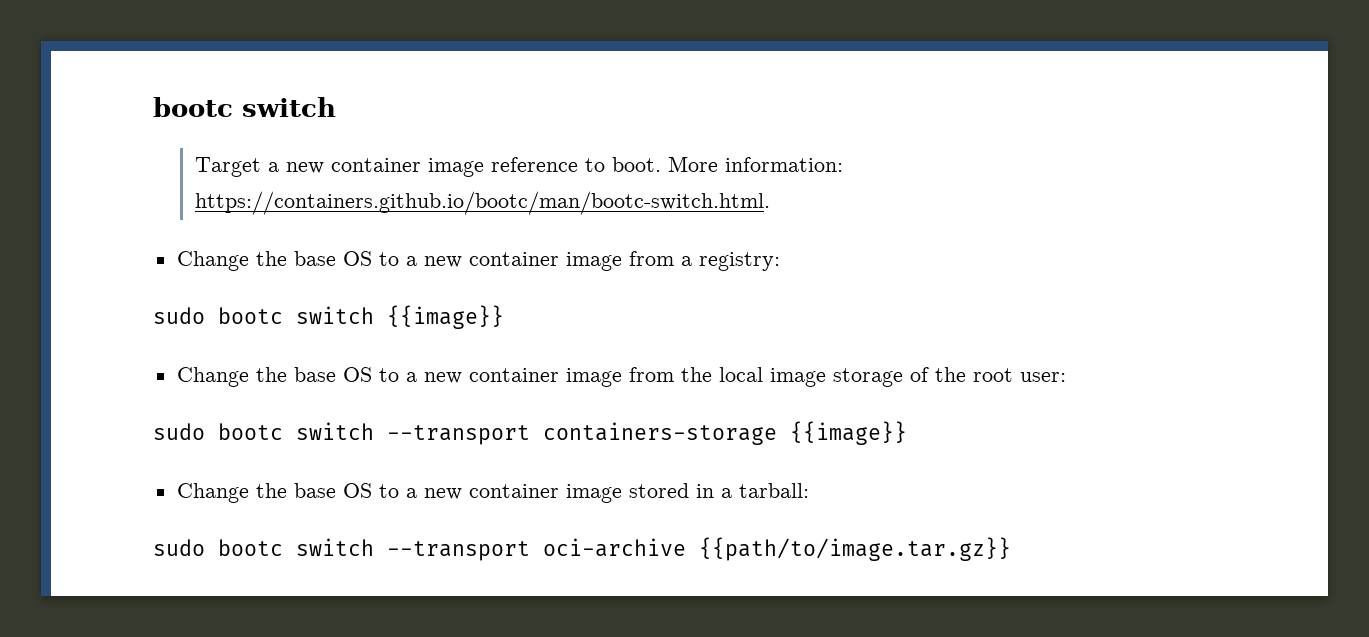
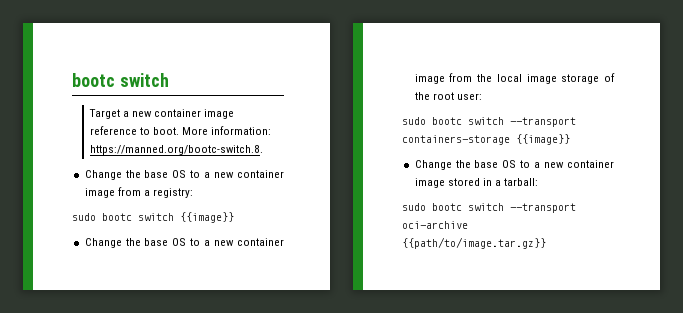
- More information: https://containers.github.io/bootc/man/bootc-switch.html.
+ More information: https://manned.org/bootc-switch.8.

